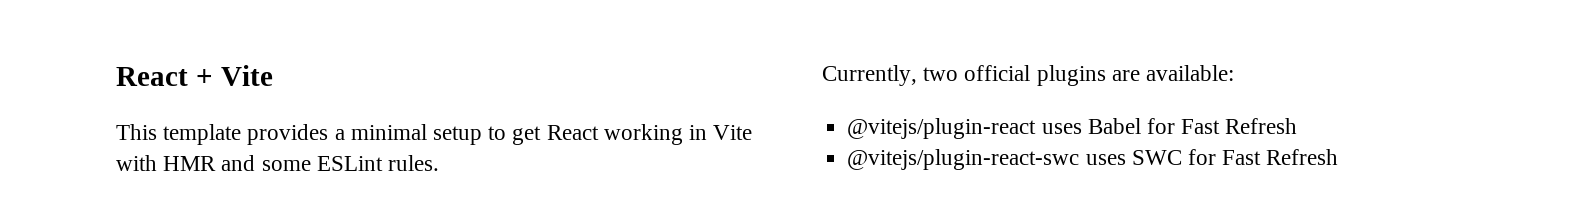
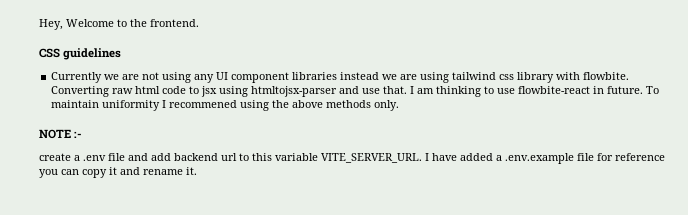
- React + Vite
- This template provides a minimal setup to get React working in Vite with HMR and some ESLint rules.
- Currently, two official plugins are available:
- @vitejs/plugin-react uses Babel for Fast Refresh
- @vitejs/plugin-react-swc uses SWC for Fast Refresh
+ Hey, Welcome to the frontend.
+ CSS guidelines
+ Currently we are not using any UI component libraries instead we are using tailwind css library with flowbite. Converting raw html code to jsx using htmltojsx-parser and use that. I am thinking to use flowbite-react in future. To maintain uniformity I recommened using the above methods only.
+ NOTE :-
+ create a .env file and add backend url to this variable VITE_SERVER_URL. I have added a .env.example file for reference you can copy it and rename it.

